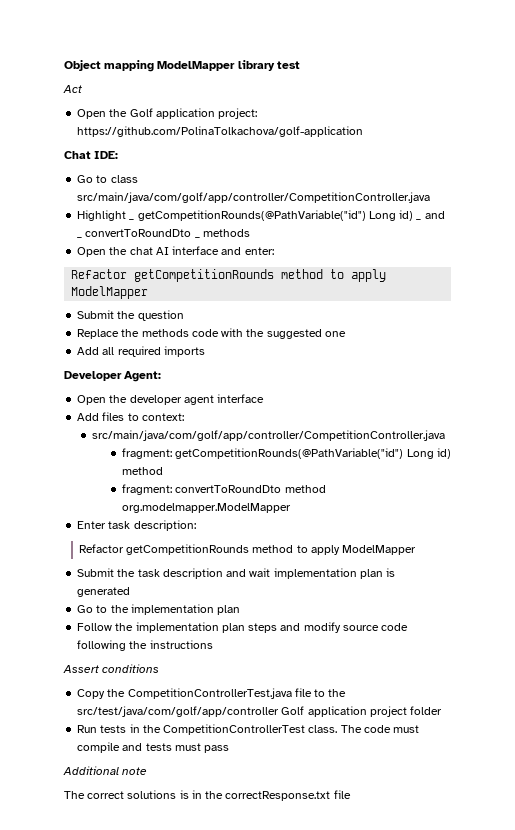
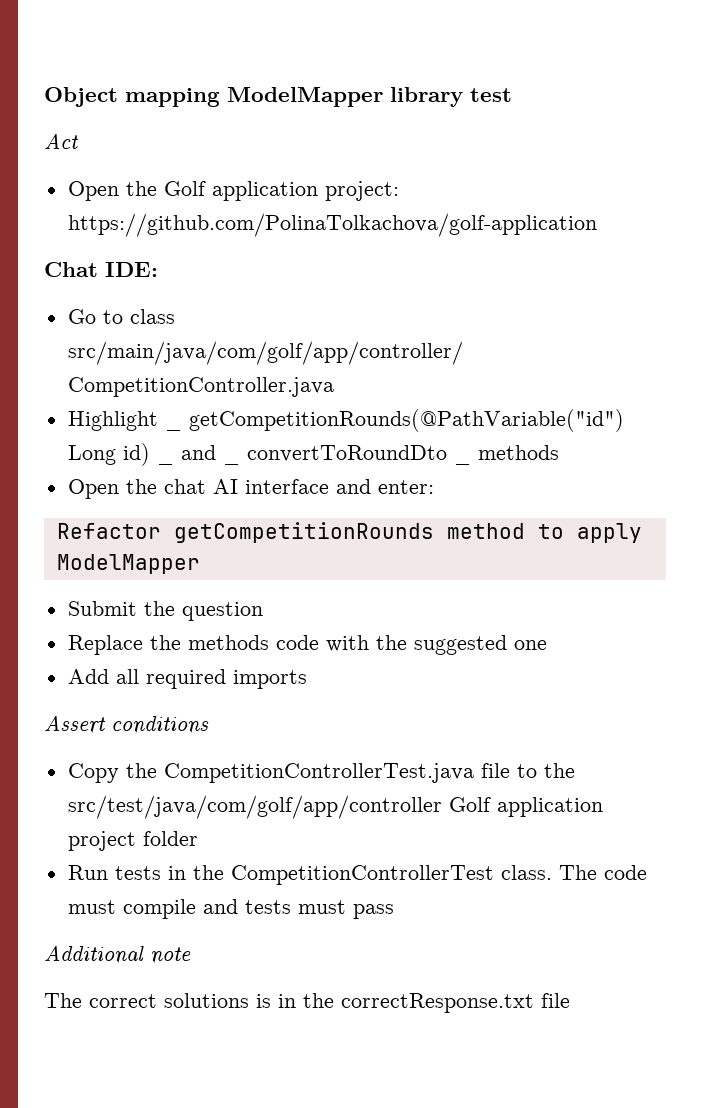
- Developer Agent:
- Open the developer agent interface
- Add files to context:
- src/main/java/com/golf/app/controller/CompetitionController.java
- fragment: getCompetitionRounds(@PathVariable("id") Long id) method
- fragment: convertToRoundDto method org.modelmapper.ModelMapper
- Enter task description:
- Refactor getCompetitionRounds method to apply ModelMapper
- Submit the task description and wait implementation plan is generated
- Go to the implementation plan
- Follow the implementation plan steps and modify source code following the instructions

